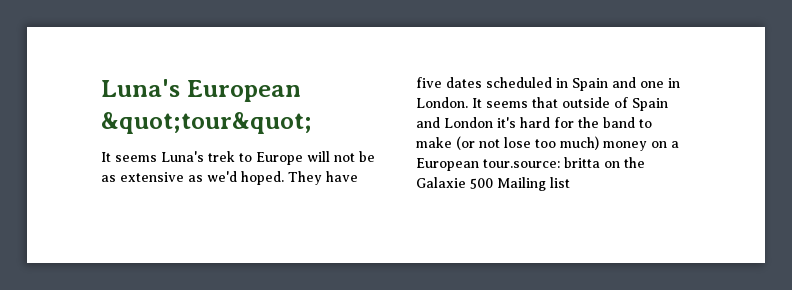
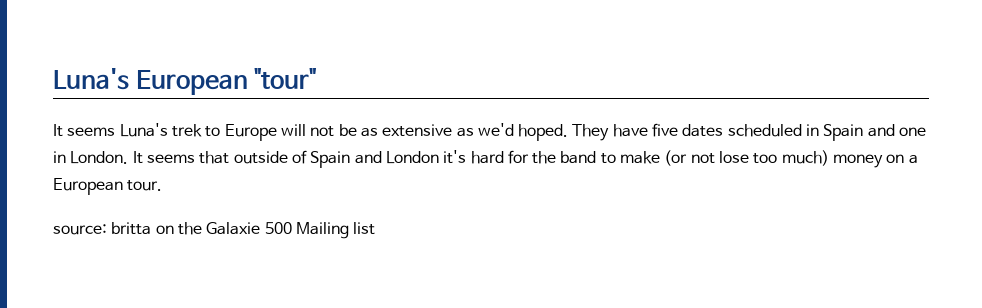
- Luna's European &quot;tour&quot;
+ Luna's European "tour"
- It seems that outside of Spain and London it's hard for the band to make (or not lose too much) money on a European tour.source: britta on the Galaxie 500 Mailing list
+ It seems that outside of Spain and London it's hard for the band to make (or not lose too much) money on a European tour.
+ source: britta on the Galaxie 500 Mailing list

